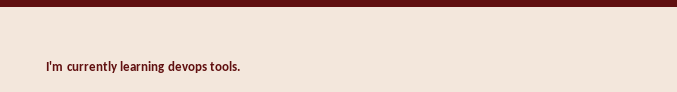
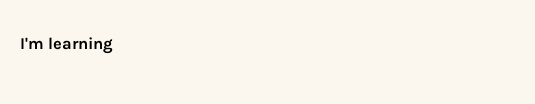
- I'm currently learning devops tools.
+ I'm learning

